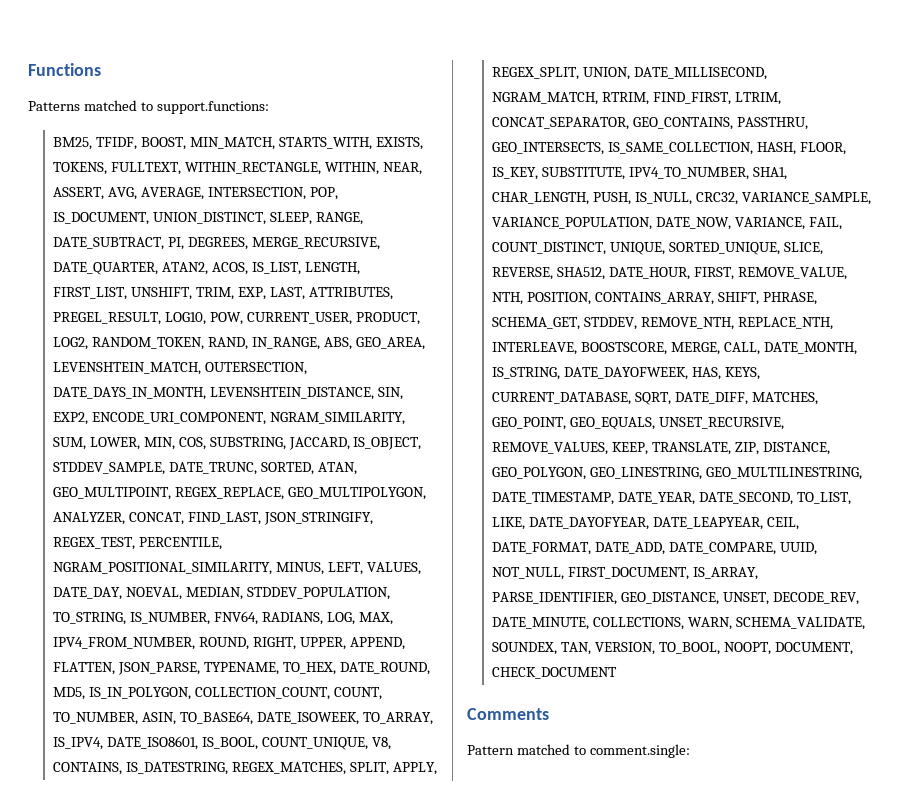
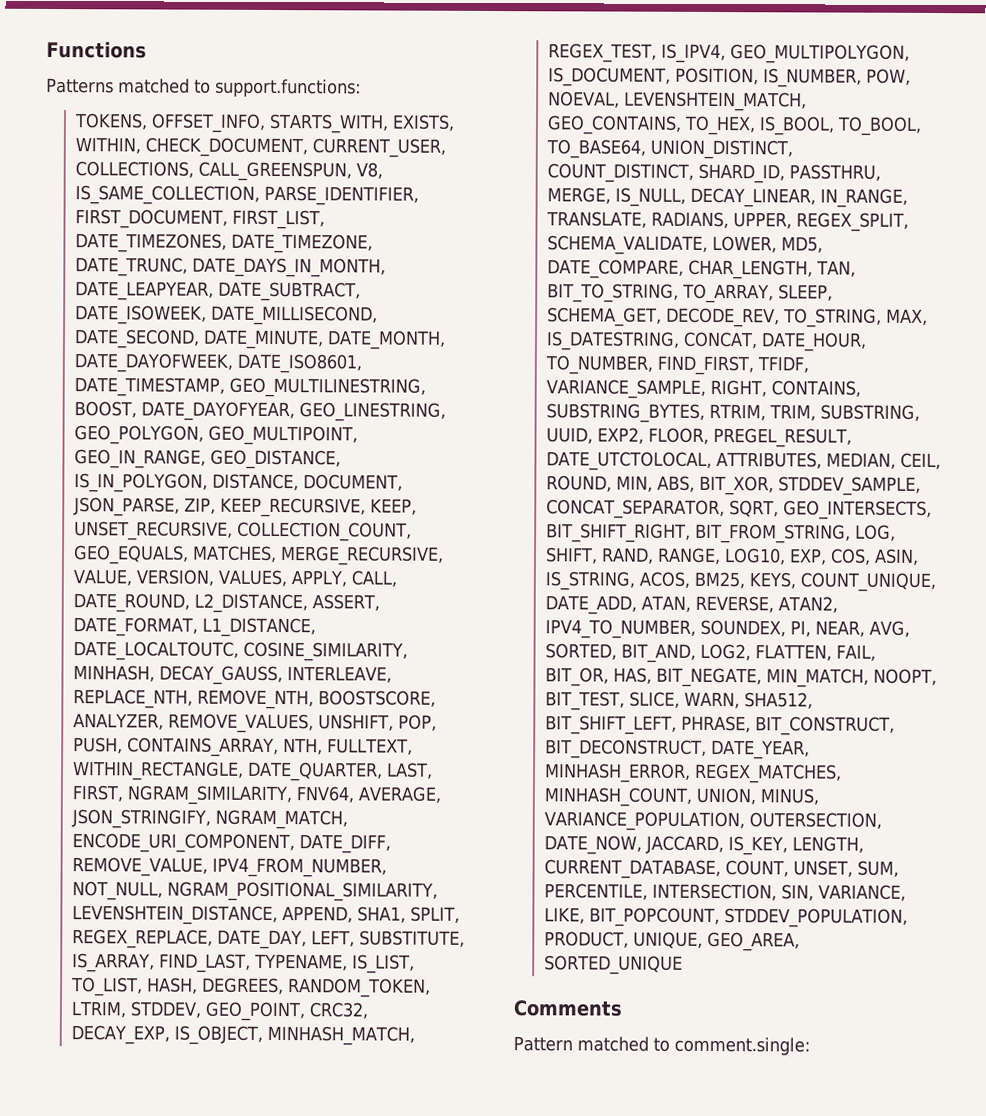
- BM25, TFIDF, BOOST, MIN_MATCH, STARTS_WITH, EXISTS, TOKENS, FULLTEXT, WITHIN_RECTANGLE, WITHIN, NEAR, ASSERT, AVG, AVERAGE, INTERSECTION, POP, IS_DOCUMENT, UNION_DISTINCT, SLEEP, RANGE, DATE_SUBTRACT, PI, DEGREES, MERGE_RECURSIVE, DATE_QUARTER, ATAN2, ACOS, IS_LIST, LENGTH, FIRST_LIST, UNSHIFT, TRIM, EXP, LAST, ATTRIBUTES, PREGEL_RESULT, LOG10, POW, CURRENT_USER, PRODUCT, LOG2, RANDOM_TOKEN, RAND, IN_RANGE, ABS, GEO_AREA, LEVENSHTEIN_MATCH, OUTERSECTION, DATE_DAYS_IN_MONTH, LEVENSHTEIN_DISTANCE, SIN, EXP2, ENCODE_URI_COMPONENT, NGRAM_SIMILARITY, SUM, LOWER, MIN, COS, SUBSTRING, JACCARD, IS_OBJECT, STDDEV_SAMPLE, DATE_TRUNC, SORTED, ATAN, GEO_MULTIPOINT, REGEX_REPLACE, GEO_MULTIPOLYGON, ANALYZER, CONCAT, FIND_LAST, JSON_STRINGIFY, REGEX_TEST, PERCENTILE, NGRAM_POSITIONAL_SIMILARITY, MINUS, LEFT, VALUES, DATE_DAY, NOEVAL, MEDIAN, STDDEV_POPULATION, TO_STRING, IS_NUMBER, FNV64, RADIANS, LOG, MAX, IPV4_FROM_NUMBER, ROUND, RIGHT, UPPER, APPEND, FLATTEN, JSON_PARSE, TYPENAME, TO_HEX, DATE_ROUND, MD5, IS_IN_POLYGON, COLLECTION_COUNT, COUNT, TO_NUMBER, ASIN, TO_BASE64, DATE_ISOWEEK, TO_ARRAY, IS_IPV4, DATE_ISO8601, IS_BOOL, COUNT_UNIQUE, V8, CONTAINS, IS_DATESTRING, REGEX_MATCHES, SPLIT, APPLY, REGEX_SPLIT, UNION, DATE_MILLISECOND, NGRAM_MATCH, RTRIM, FIND_FIRST, LTRIM, CONCAT_SEPARATOR, GEO_CONTAINS, PASSTHRU, GEO_INTERSECTS, IS_SAME_COLLECTION, HASH, FLOOR, IS_KEY, SUBSTITUTE, IPV4_TO_NUMBER, SHA1, CHAR_LENGTH, PUSH, IS_NULL, CRC32, VARIANCE_SAMPLE, VARIANCE_POPULATION, DATE_NOW, VARIANCE, FAIL, COUNT_DISTINCT, UNIQUE, SORTED_UNIQUE, SLICE, REVERSE, SHA512, DATE_HOUR, FIRST, REMOVE_VALUE, NTH, POSITION, CONTAINS_ARRAY, SHIFT, PHRASE, SCHEMA_GET, STDDEV, REMOVE_NTH, REPLACE_NTH, INTERLEAVE, BOOSTSCORE, MERGE, CALL, DATE_MONTH, IS_STRING, DATE_DAYOFWEEK, HAS, KEYS, CURRENT_DATABASE, SQRT, DATE_DIFF, MATCHES, GEO_POINT, GEO_EQUALS, UNSET_RECURSIVE, REMOVE_VALUES, KEEP, TRANSLATE, ZIP, DISTANCE, GEO_POLYGON, GEO_LINESTRING, GEO_MULTILINESTRING, DATE_TIMESTAMP, DATE_YEAR, DATE_SECOND, TO_LIST, LIKE, DATE_DAYOFYEAR, DATE_LEAPYEAR, CEIL, DATE_FORMAT, DATE_ADD, DATE_COMPARE, UUID, NOT_NULL, FIRST_DOCUMENT, IS_ARRAY, PARSE_IDENTIFIER, GEO_DISTANCE, UNSET, DECODE_REV, DATE_MINUTE, COLLECTIONS, WARN, SCHEMA_VALIDATE, SOUNDEX, TAN, VERSION, TO_BOOL, NOOPT, DOCUMENT, CHECK_DOCUMENT
+ TOKENS, OFFSET_INFO, STARTS_WITH, EXISTS, WITHIN, CHECK_DOCUMENT, CURRENT_USER, COLLECTIONS, CALL_GREENSPUN, V8, IS_SAME_COLLECTION, PARSE_IDENTIFIER, FIRST_DOCUMENT, FIRST_LIST, DATE_TIMEZONES, DATE_TIMEZONE, DATE_TRUNC, DATE_DAYS_IN_MONTH, DATE_LEAPYEAR, DATE_SUBTRACT, DATE_ISOWEEK, DATE_MILLISECOND, DATE_SECOND, DATE_MINUTE, DATE_MONTH, DATE_DAYOFWEEK, DATE_ISO8601, DATE_TIMESTAMP, GEO_MULTILINESTRING, BOOST, DATE_DAYOFYEAR, GEO_LINESTRING, GEO_POLYGON, GEO_MULTIPOINT, GEO_IN_RANGE, GEO_DISTANCE, IS_IN_POLYGON, DISTANCE, DOCUMENT, JSON_PARSE, ZIP, KEEP_RECURSIVE, KEEP, UNSET_RECURSIVE, COLLECTION_COUNT, GEO_EQUALS, MATCHES, MERGE_RECURSIVE, VALUE, VERSION, VALUES, APPLY, CALL, DATE_ROUND, L2_DISTANCE, ASSERT, DATE_FORMAT, L1_DISTANCE, DATE_LOCALTOUTC, COSINE_SIMILARITY, MINHASH, DECAY_GAUSS, INTERLEAVE, REPLACE_NTH, REMOVE_NTH, BOOSTSCORE, ANALYZER, REMOVE_VALUES, UNSHIFT, POP, PUSH, CONTAINS_ARRAY, NTH, FULLTEXT, WITHIN_RECTANGLE, DATE_QUARTER, LAST, FIRST, NGRAM_SIMILARITY, FNV64, AVERAGE, JSON_STRINGIFY, NGRAM_MATCH, ENCODE_URI_COMPONENT, DATE_DIFF, REMOVE_VALUE, IPV4_FROM_NUMBER, NOT_NULL, NGRAM_POSITIONAL_SIMILARITY, LEVENSHTEIN_DISTANCE, APPEND, SHA1, SPLIT, REGEX_REPLACE, DATE_DAY, LEFT, SUBSTITUTE, IS_ARRAY, FIND_LAST, TYPENAME, IS_LIST, TO_LIST, HASH, DEGREES, RANDOM_TOKEN, LTRIM, STDDEV, GEO_POINT, CRC32, DECAY_EXP, IS_OBJECT, MINHASH_MATCH, REGEX_TEST, IS_IPV4, GEO_MULTIPOLYGON, IS_DOCUMENT, POSITION, IS_NUMBER, POW, NOEVAL, LEVENSHTEIN_MATCH, GEO_CONTAINS, TO_HEX, IS_BOOL, TO_BOOL, TO_BASE64, UNION_DISTINCT, COUNT_DISTINCT, SHARD_ID, PASSTHRU, MERGE, IS_NULL, DECAY_LINEAR, IN_RANGE, TRANSLATE, RADIANS, UPPER, REGEX_SPLIT, SCHEMA_VALIDATE, LOWER, MD5, DATE_COMPARE, CHAR_LENGTH, TAN, BIT_TO_STRING, TO_ARRAY, SLEEP, SCHEMA_GET, DECODE_REV, TO_STRING, MAX, IS_DATESTRING, CONCAT, DATE_HOUR, TO_NUMBER, FIND_FIRST, TFIDF, VARIANCE_SAMPLE, RIGHT, CONTAINS, SUBSTRING_BYTES, RTRIM, TRIM, SUBSTRING, UUID, EXP2, FLOOR, PREGEL_RESULT, DATE_UTCTOLOCAL, ATTRIBUTES, MEDIAN, CEIL, ROUND, MIN, ABS, BIT_XOR, STDDEV_SAMPLE, CONCAT_SEPARATOR, SQRT, GEO_INTERSECTS, BIT_SHIFT_RIGHT, BIT_FROM_STRING, LOG, SHIFT, RAND, RANGE, LOG10, EXP, COS, ASIN, IS_STRING, ACOS, BM25, KEYS, COUNT_UNIQUE, DATE_ADD, ATAN, REVERSE, ATAN2, IPV4_TO_NUMBER, SOUNDEX, PI, NEAR, AVG, SORTED, BIT_AND, LOG2, FLATTEN, FAIL, BIT_OR, HAS, BIT_NEGATE, MIN_MATCH, NOOPT, BIT_TEST, SLICE, WARN, SHA512, BIT_SHIFT_LEFT, PHRASE, BIT_CONSTRUCT, BIT_DECONSTRUCT, DATE_YEAR, MINHASH_ERROR, REGEX_MATCHES, MINHASH_COUNT, UNION, MINUS, VARIANCE_POPULATION, OUTERSECTION, DATE_NOW, JACCARD, IS_KEY, LENGTH, CURRENT_DATABASE, COUNT, UNSET, SUM, PERCENTILE, INTERSECTION, SIN, VARIANCE, LIKE, BIT_POPCOUNT, STDDEV_POPULATION, PRODUCT, UNIQUE, GEO_AREA, SORTED_UNIQUE

